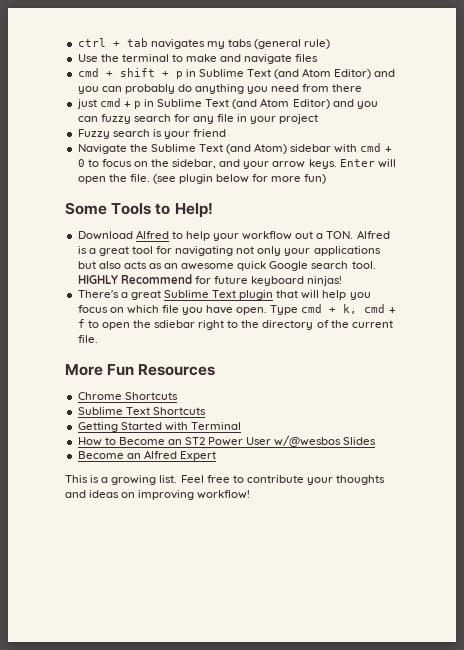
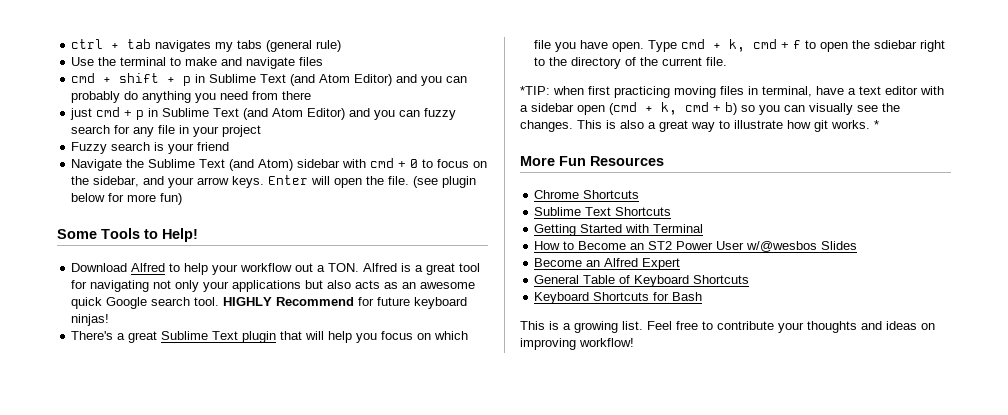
+ *TIP: when first practicing moving files in terminal, have a text editor with a sidebar open (cmd + k, cmd + b) so you can visually see the changes. This is also a great way to illustrate how git works. *
+ General Table of Keyboard Shortcuts
+ Keyboard Shortcuts for Bash

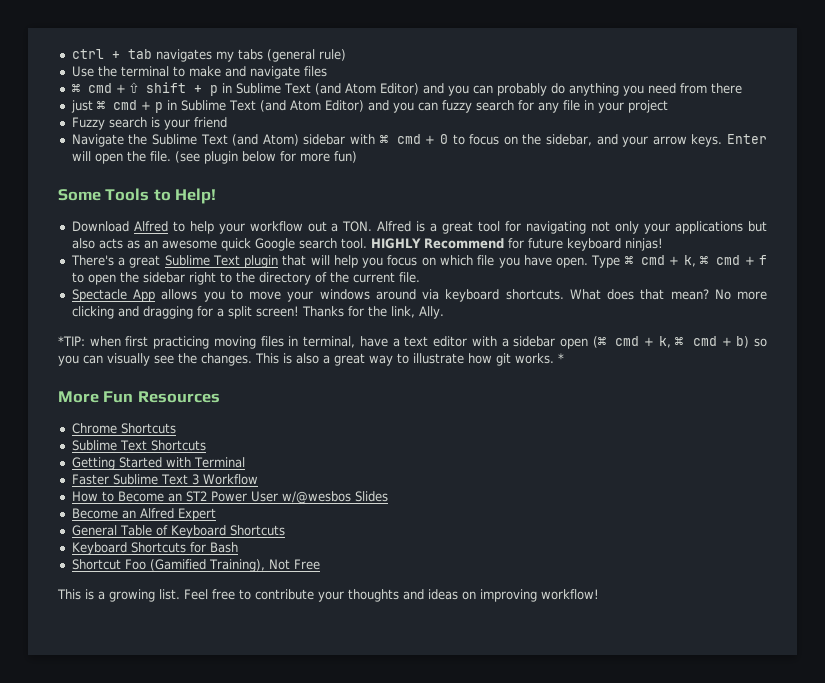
- cmd + shift + p in Sublime Text (and Atom Editor) and you can probably do anything you need from there
+ ⌘ cmd + ⇧ shift + p in Sublime Text (and Atom Editor) and you can probably do anything you need from there
- just cmd + p in Sublime Text (and Atom Editor) and you can fuzzy search for any file in your project
+ just ⌘ cmd + p in Sublime Text (and Atom Editor) and you can fuzzy search for any file in your project
- Navigate the Sublime Text (and Atom) sidebar with cmd + 0 to focus on the sidebar, and your arrow keys.
+ Navigate the Sublime Text (and Atom) sidebar with ⌘ cmd + 0 to focus on the sidebar, and your arrow keys.
- Type cmd + k, cmd + f to open the sdiebar right to the directory of the current file.
+ Type ⌘ cmd + k, ⌘ cmd + f to open the sidebar right to the directory of the current file.
+ Spectacle App allows you to move your windows around via keyboard shortcuts. What does that mean? No more clicking and dragging for a split screen! Thanks for the link, Ally.
- *TIP: when first practicing moving files in terminal, have a text editor with a sidebar open (cmd + k, cmd + b) so you can visually see the changes.
+ *TIP: when first practicing moving files in terminal, have a text editor with a sidebar open (⌘ cmd + k, ⌘ cmd + b) so you can visually see the changes.
+ Faster Sublime Text 3 Workflow
+ Shortcut Foo (Gamified Training), Not Free

